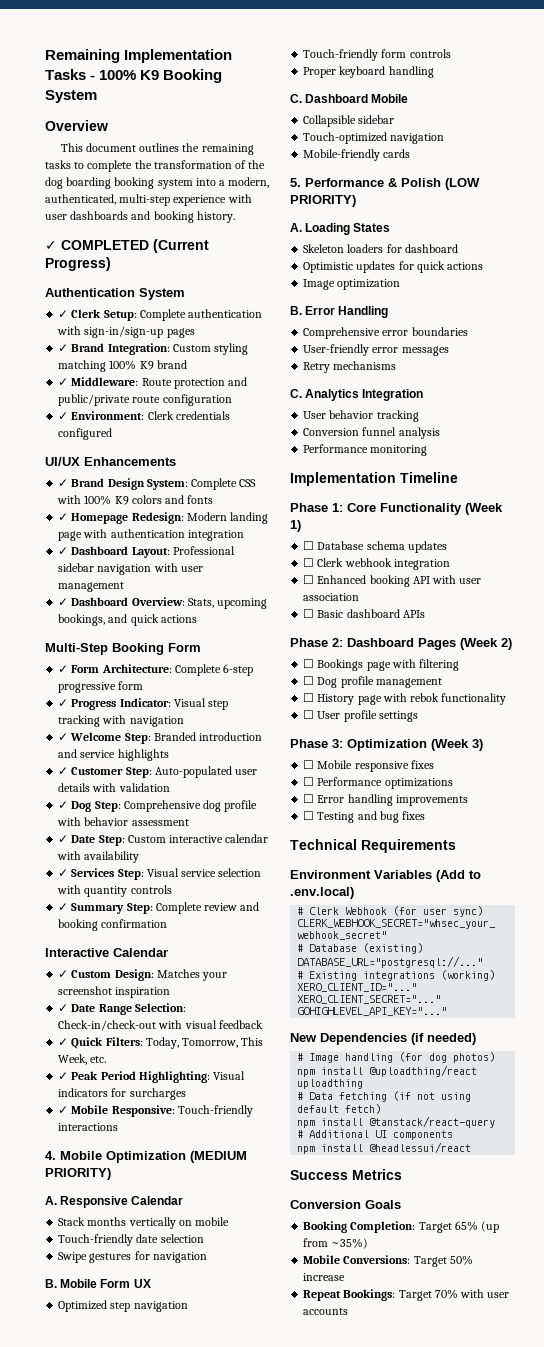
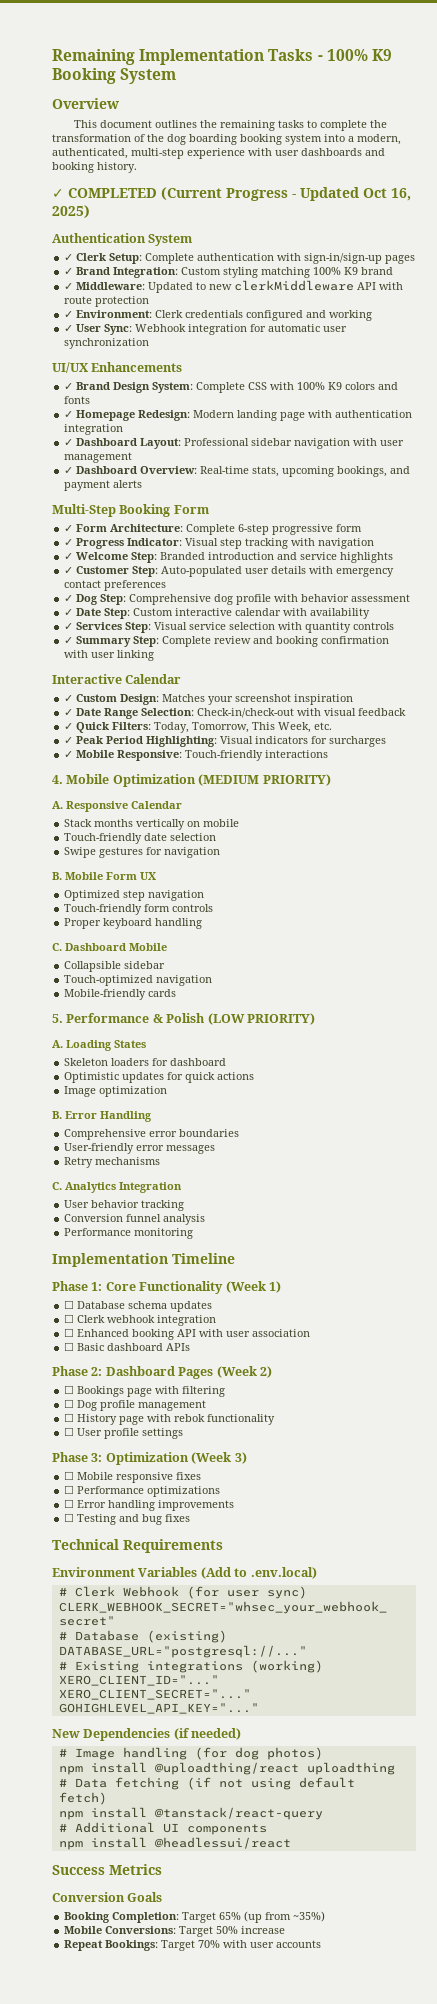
- ✓ COMPLETED (Current Progress)
+ ✓ COMPLETED (Current Progress - Updated Oct 16, 2025)
- ✓ Middleware: Route protection and public/private route configuration
+ ✓ Middleware: Updated to new clerkMiddleware API with route protection
- ✓ Environment: Clerk credentials configured
+ ✓ Environment: Clerk credentials configured and working
+ ✓ User Sync: Webhook integration for automatic user synchronization
- ✓ Dashboard Overview: Stats, upcoming bookings, and quick actions
+ ✓ Dashboard Overview: Real-time stats, upcoming bookings, and payment alerts
- ✓ Customer Step: Auto-populated user details with validation
+ ✓ Customer Step: Auto-populated user details with emergency contact preferences
- ✓ Summary Step: Complete review and booking confirmation
+ ✓ Summary Step: Complete review and booking confirmation with user linking

